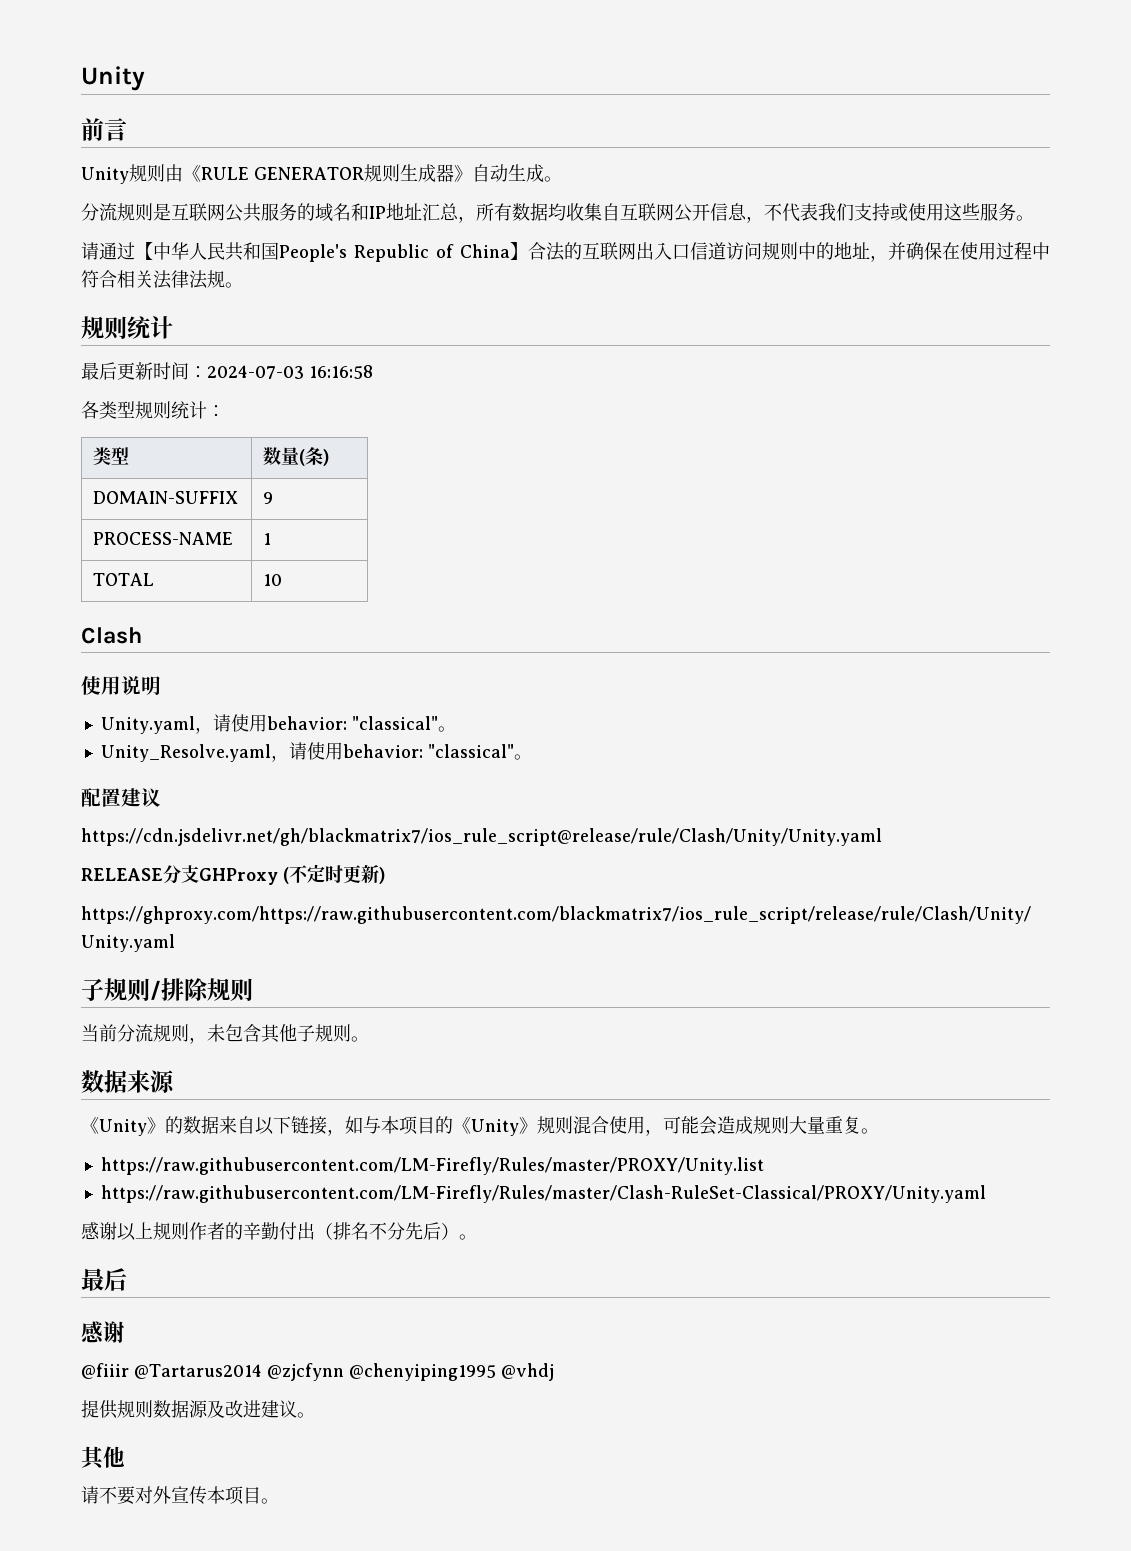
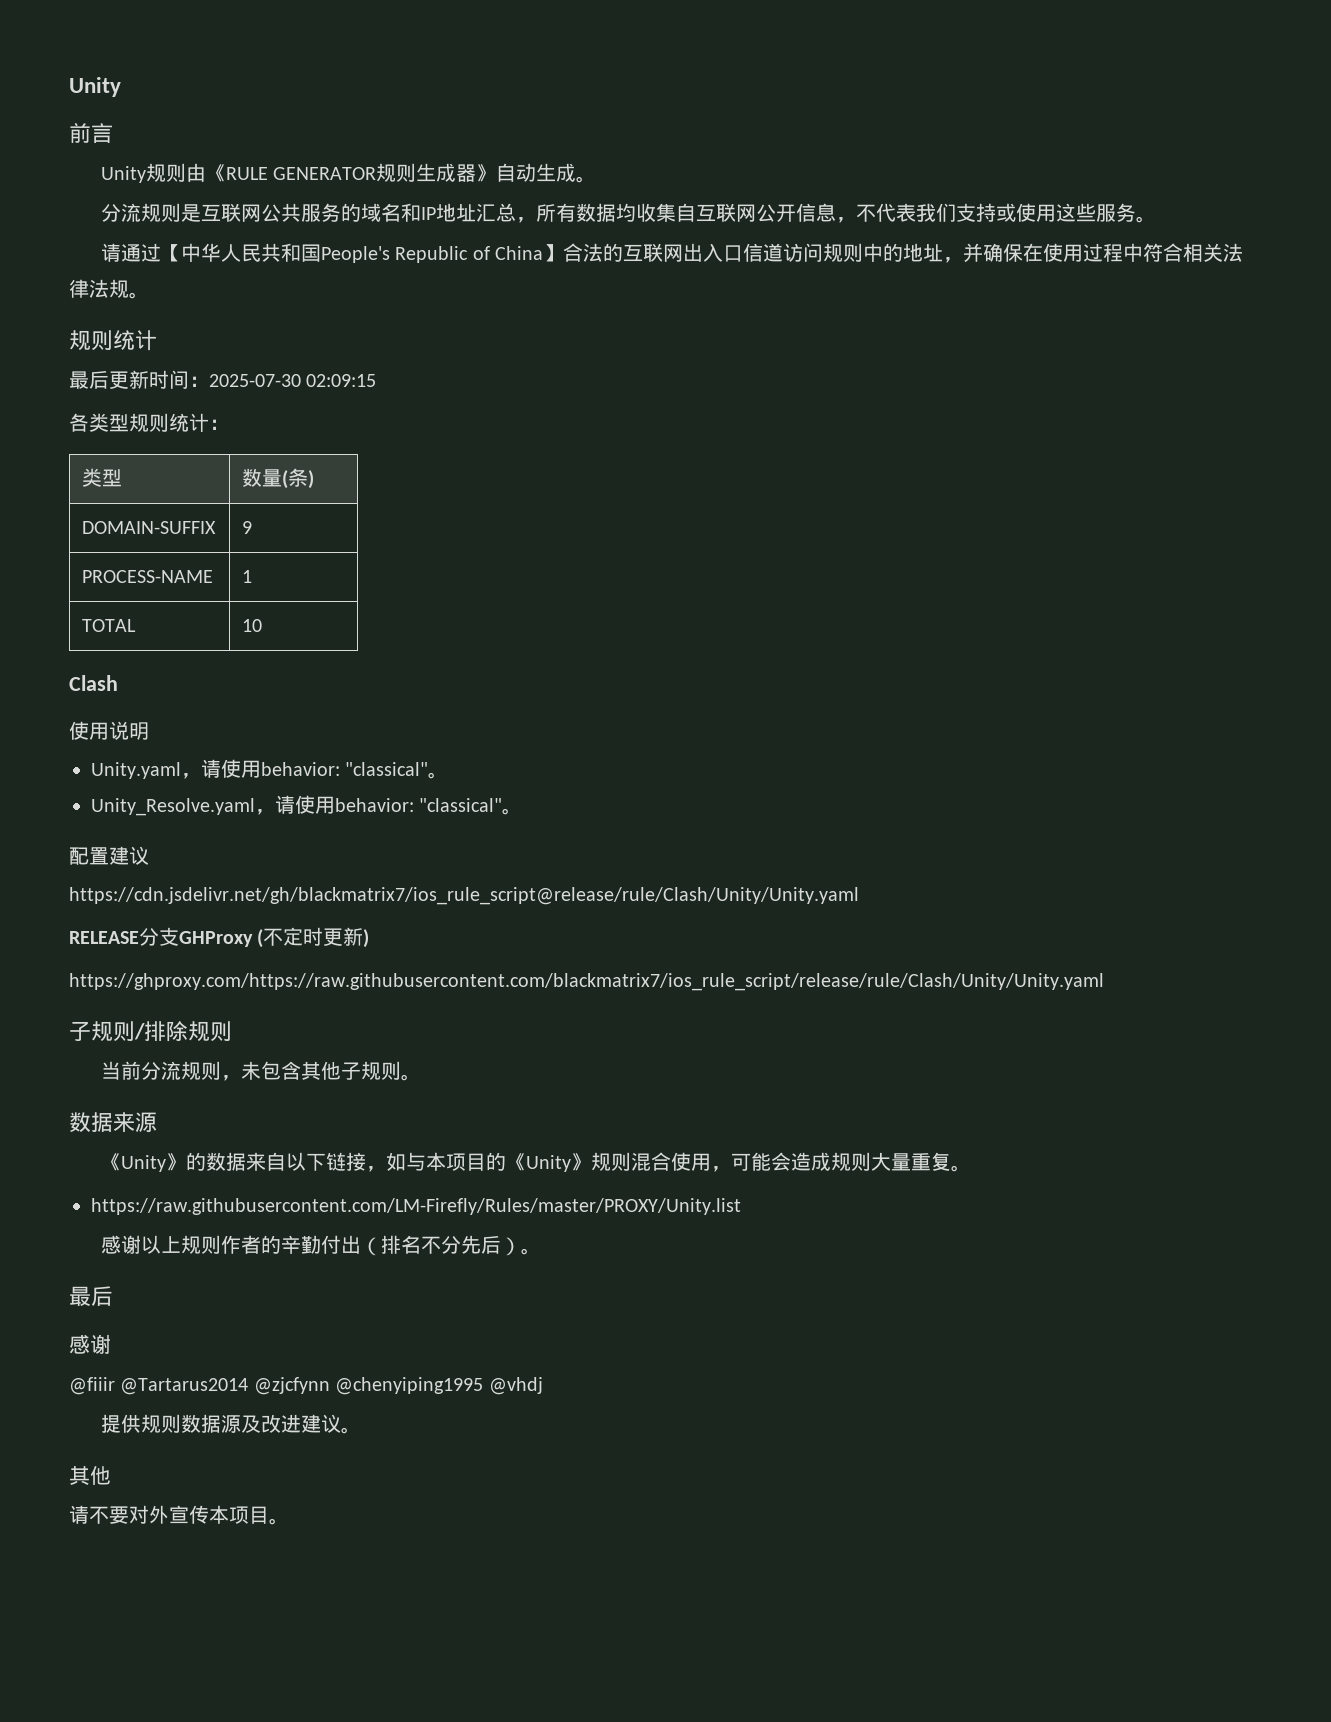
- 最后更新时间：2024-07-03 16:16:58
+ 最后更新时间：2025-07-30 02:09:15
- https://raw.githubusercontent.com/LM-Firefly/Rules/master/Clash-RuleSet-Classical/PROXY/Unity.yaml

